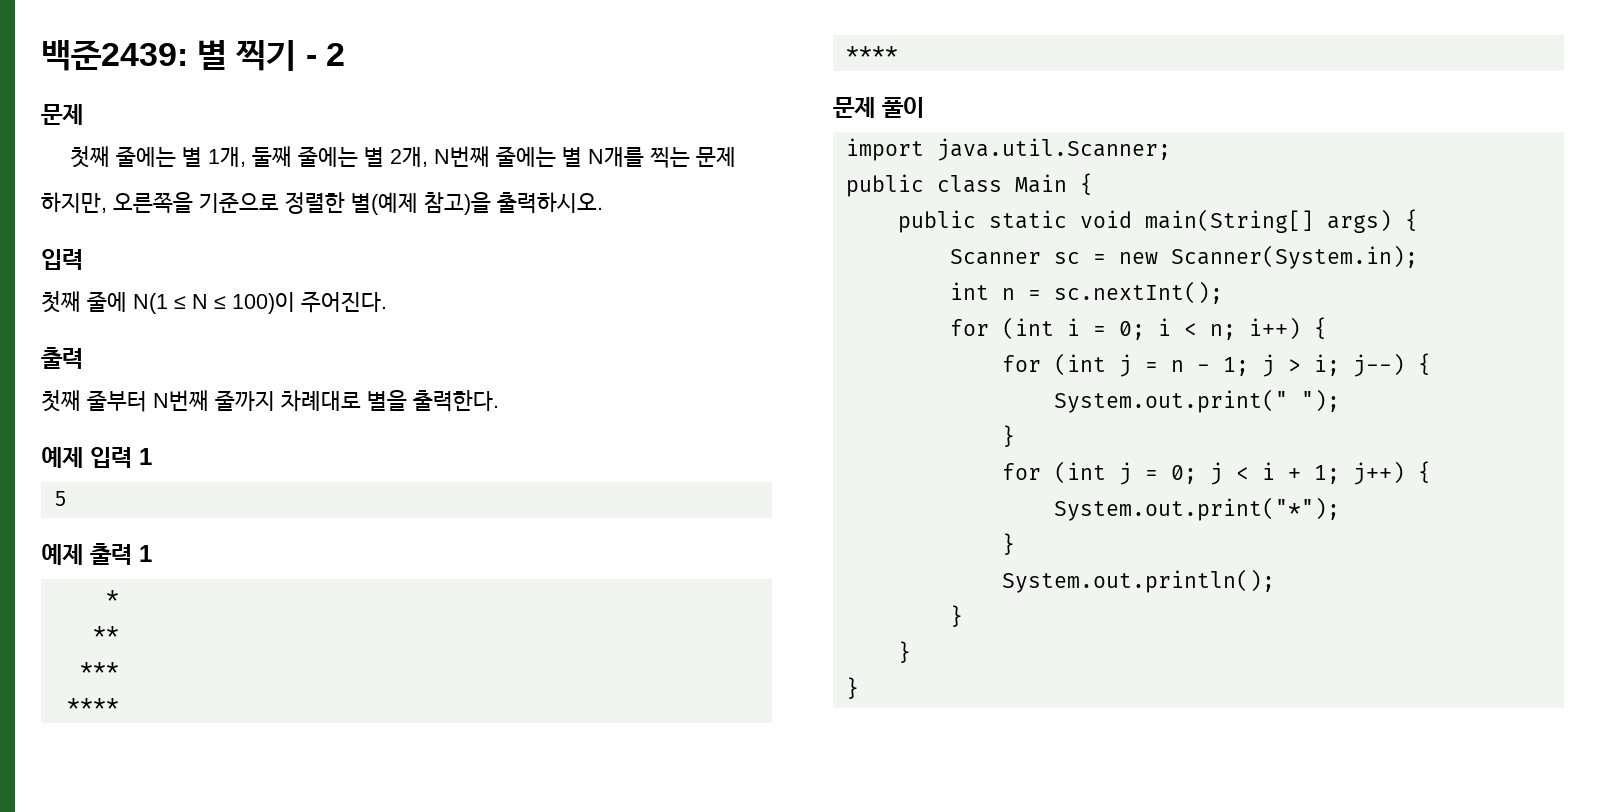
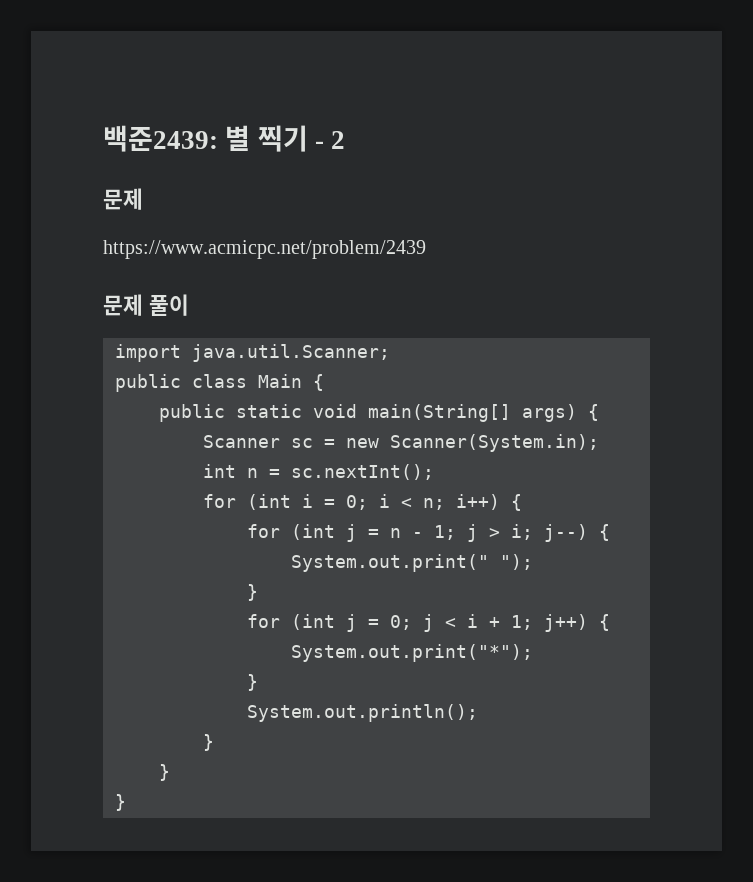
- 첫째 줄에는 별 1개, 둘째 줄에는 별 2개, N번째 줄에는 별 N개를 찍는 문제
- 하지만, 오른쪽을 기준으로 정렬한 별(예제 참고)을 출력하시오.
- 입력
- 첫째 줄에 N(1 ≤ N ≤ 100)이 주어진다.
- 출력
- 첫째 줄부터 N번째 줄까지 차례대로 별을 출력한다.
- 예제 입력 1
- 5
- 예제 출력 1
- *
- **
- ***
- ****
- ****
+ https://www.acmicpc.net/problem/2439

